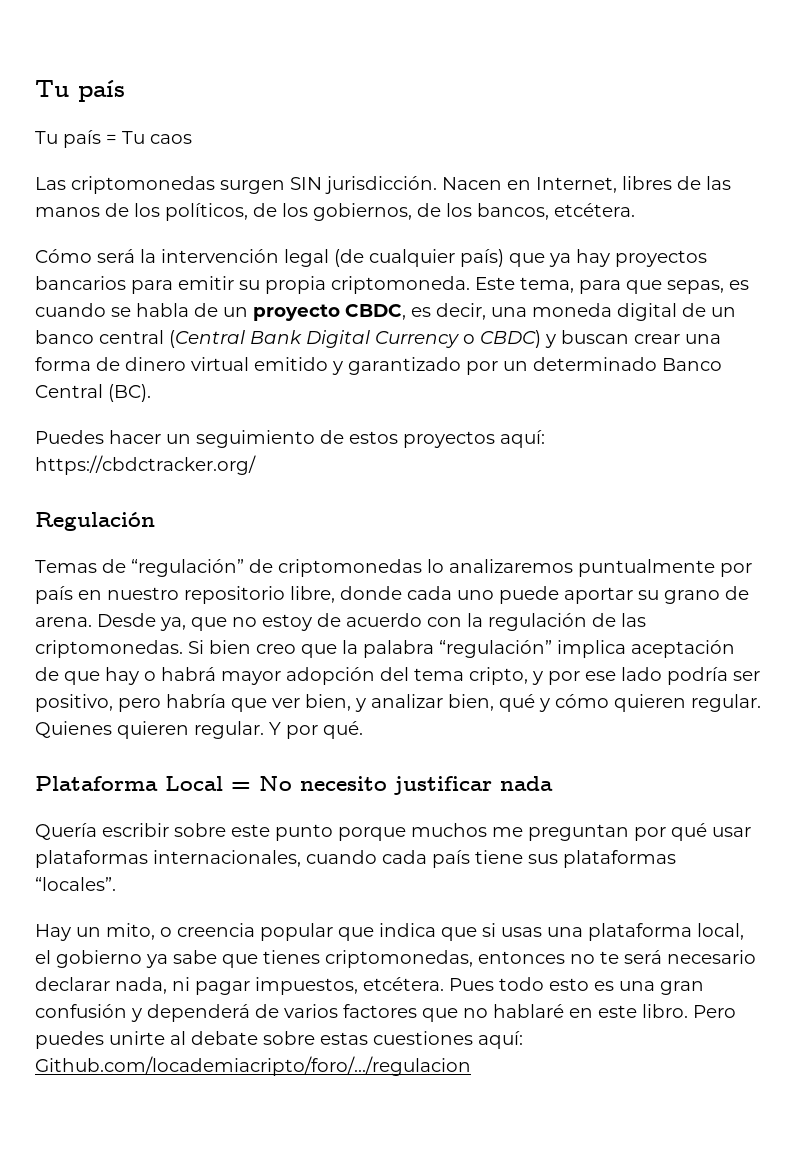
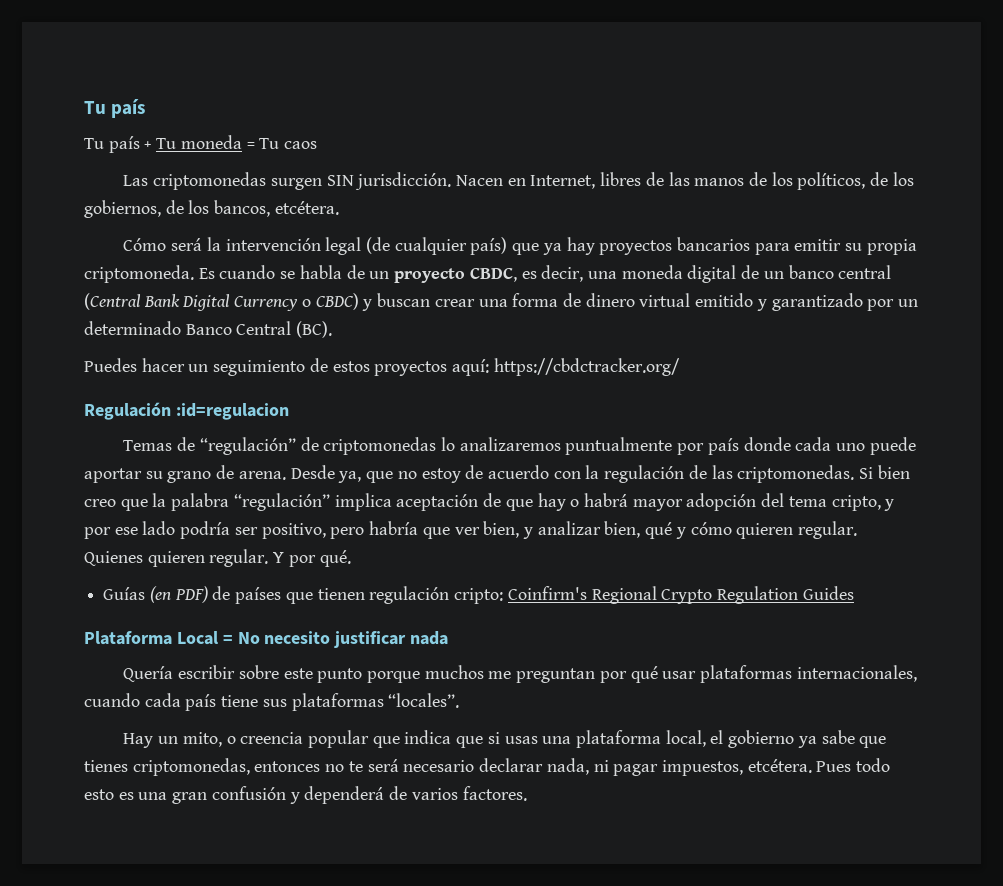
- Tu país = Tu caos
+ Tu país + Tu moneda = Tu caos
- Este tema, para que sepas, es cuando se habla de un proyecto CBDC, es decir, una moneda digital de un banco central (Central Bank Digital Currency o CBDC) y buscan crear una forma de dinero virtual emitido y garantizado por un determinado Banco Central (BC).
+ Es cuando se habla de un proyecto CBDC, es decir, una moneda digital de un banco central (Central Bank Digital Currency o CBDC) y buscan crear una forma de dinero virtual emitido y garantizado por un determinado Banco Central (BC).
- Regulación
+ Regulación :id=regulacion
- Temas de “regulación” de criptomonedas lo analizaremos puntualmente por país en nuestro repositorio libre, donde cada uno puede aportar su grano de arena.
+ Temas de “regulación” de criptomonedas lo analizaremos puntualmente por país donde cada uno puede aportar su grano de arena.
+ Guías (en PDF) de países que tienen regulación cripto: Coinfirm's Regional Crypto Regulation Guides
- Pues todo esto es una gran confusión y dependerá de varios factores que no hablaré en este libro. Pero puedes unirte al debate sobre estas cuestiones aquí: Github.com/locademiacripto/foro/.../regulacion
+ Pues todo esto es una gran confusión y dependerá de varios factores.

